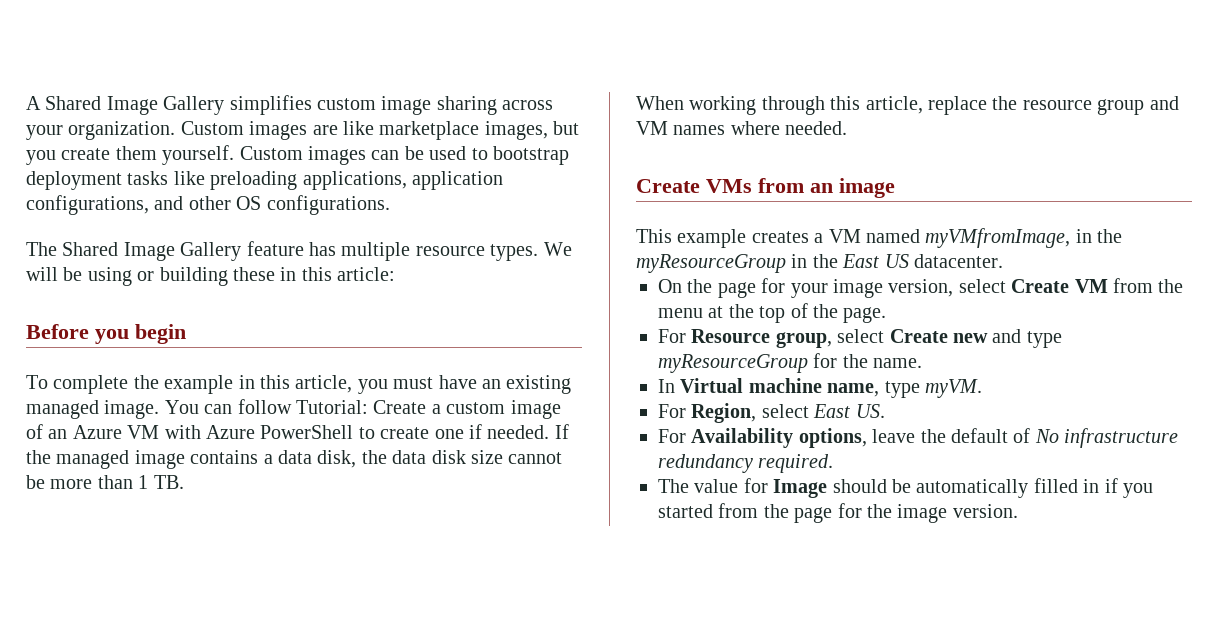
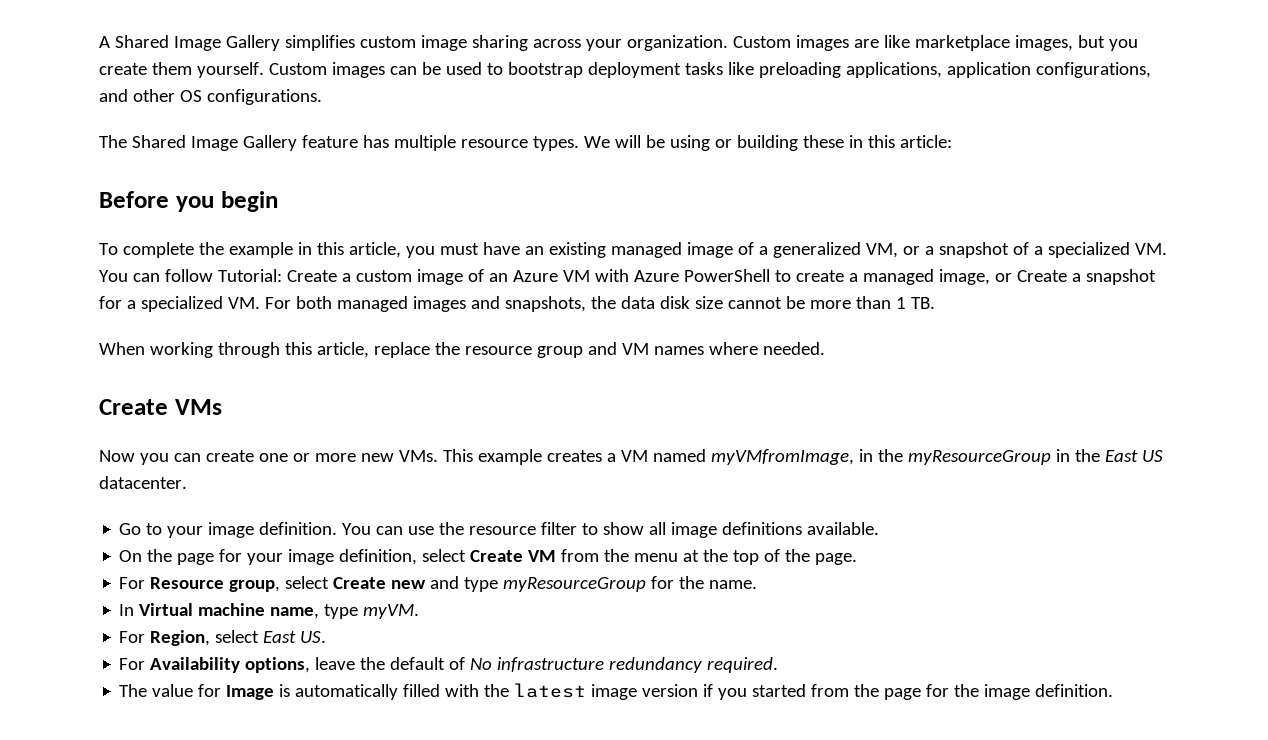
- To complete the example in this article, you must have an existing managed image. You can follow Tutorial: Create a custom image of an Azure VM with Azure PowerShell to create one if needed. If the managed image contains a data disk, the data disk size cannot be more than 1 TB.
+ To complete the example in this article, you must have an existing managed image of a generalized VM, or a snapshot of a specialized VM. You can follow Tutorial: Create a custom image of an Azure VM with Azure PowerShell to create a managed image, or Create a snapshot for a specialized VM. For both managed images and snapshots, the data disk size cannot be more than 1 TB.
- Create VMs from an image
- This example creates a VM named myVMfromImage, in the myResourceGroup in the East US datacenter.
+ Create VMs
+ Now you can create one or more new VMs. This example creates a VM named myVMfromImage, in the myResourceGroup in the East US datacenter.
+ Go to your image definition. You can use the resource filter to show all image definitions available.
- On the page for your image version, select Create VM from the menu at the top of the page.
+ On the page for your image definition, select Create VM from the menu at the top of the page.
- The value for Image should be automatically filled in if you started from the page for the image version.
+ The value for Image is automatically filled with the latest image version if you started from the page for the image definition.

